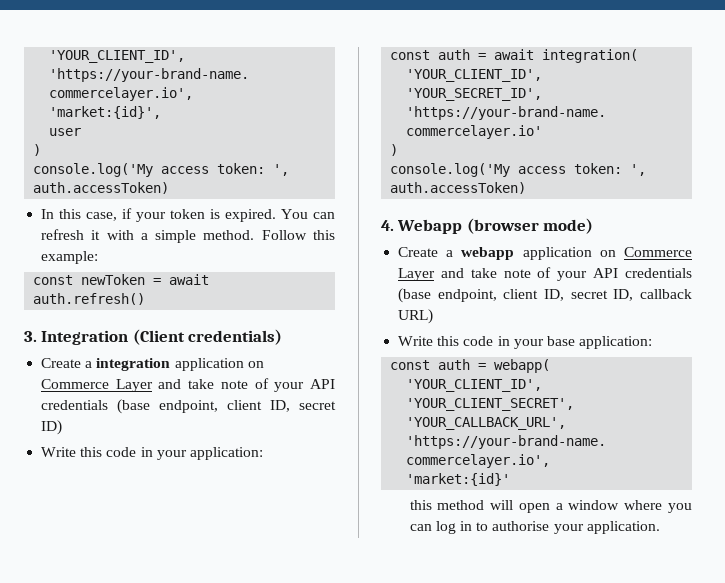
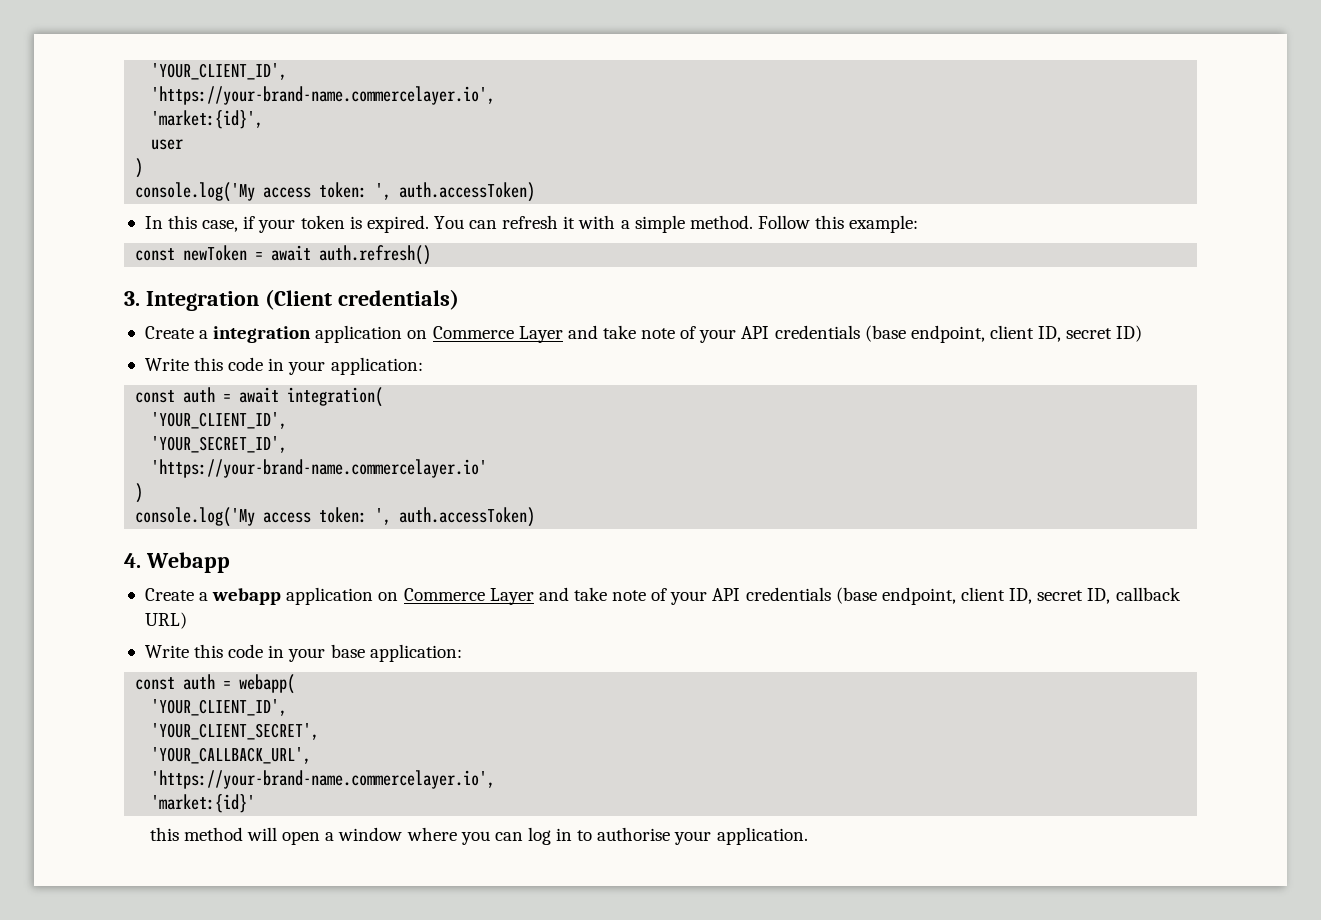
- 4. Webapp (browser mode)
+ 4. Webapp

